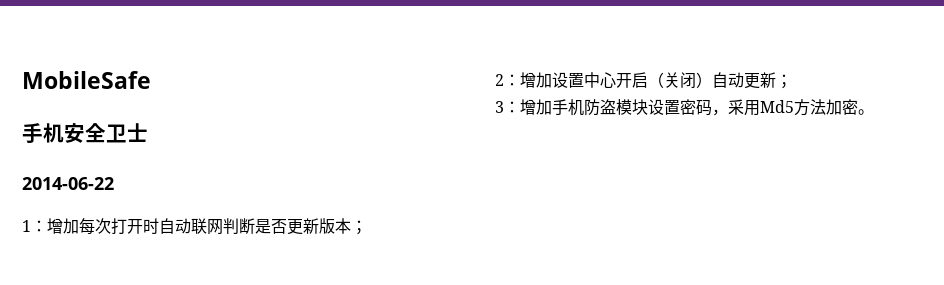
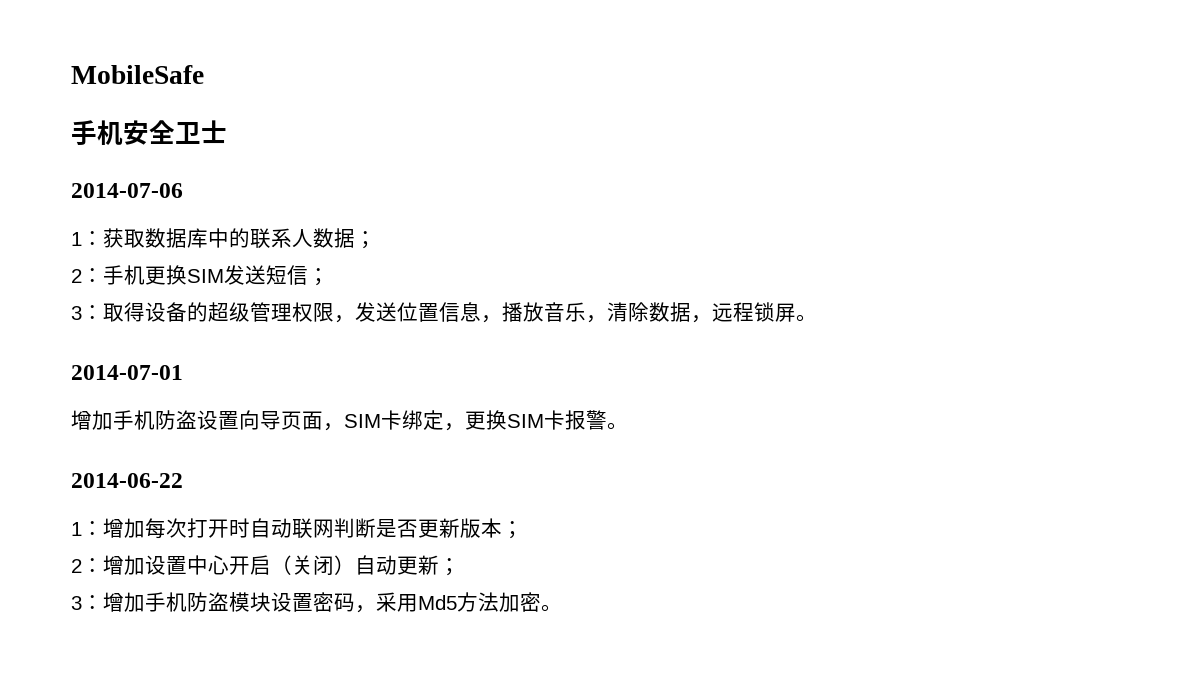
+ 2014-07-06
+ 1：获取数据库中的联系人数据；
+ 2：手机更换SIM发送短信；
+ 3：取得设备的超级管理权限，发送位置信息，播放音乐，清除数据，远程锁屏。
+ 2014-07-01
+ 增加手机防盗设置向导页面，SIM卡绑定，更换SIM卡报警。

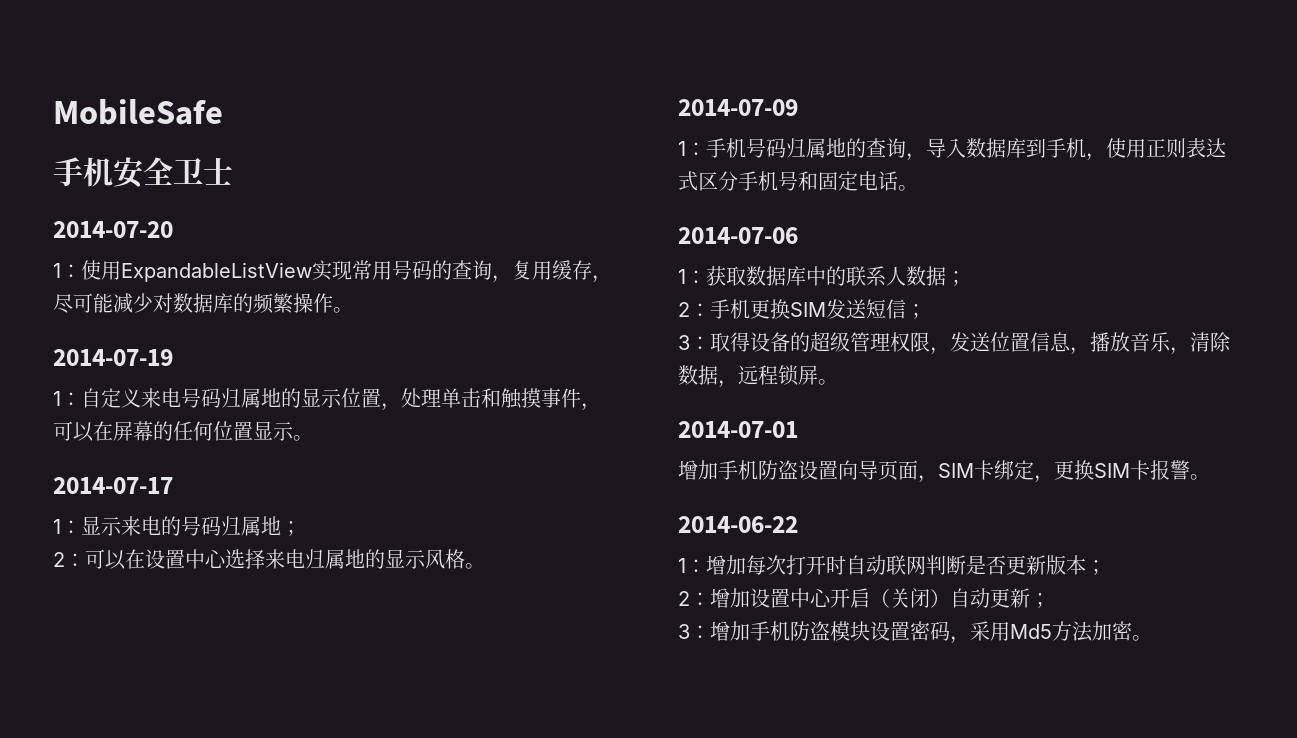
+ 2014-07-20
+ 1：使用ExpandableListView实现常用号码的查询，复用缓存，尽可能减少对数据库的频繁操作。
+ 2014-07-19
+ 1：自定义来电号码归属地的显示位置，处理单击和触摸事件，可以在屏幕的任何位置显示。
+ 2014-07-17
+ 1：显示来电的号码归属地；
+ 2：可以在设置中心选择来电归属地的显示风格。
+ 2014-07-09
+ 1：手机号码归属地的查询，导入数据库到手机，使用正则表达式区分手机号和固定电话。

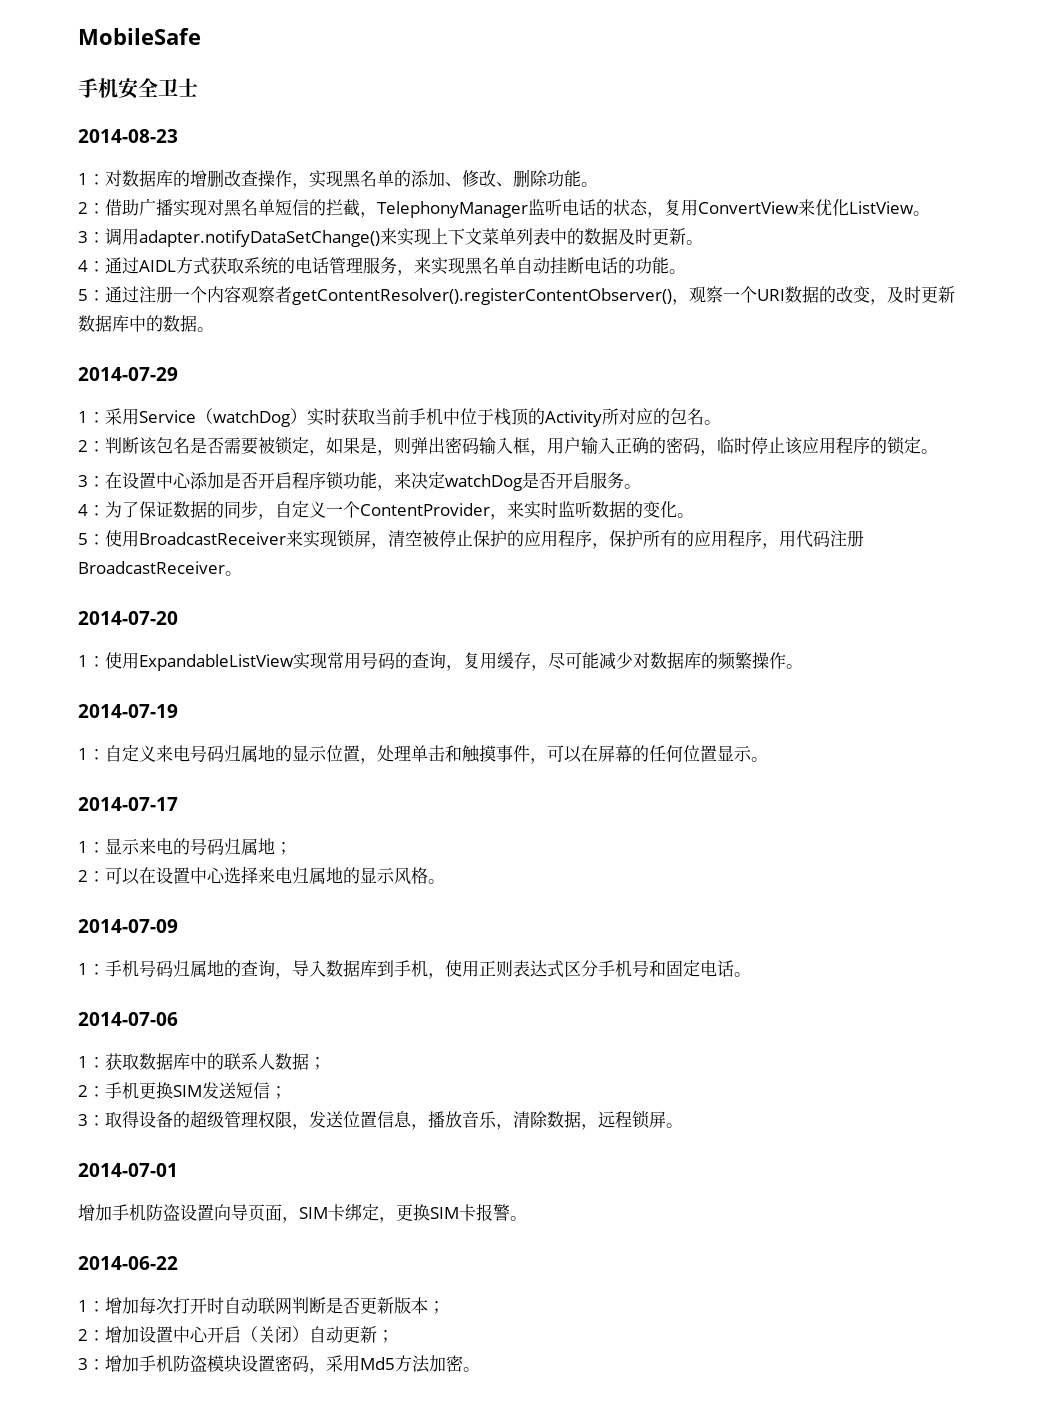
+ 2014-08-23
+ 1：对数据库的增删改查操作，实现黑名单的添加、修改、删除功能。
+ 2：借助广播实现对黑名单短信的拦截，TelephonyManager监听电话的状态，复用ConvertView来优化ListView。
+ 3：调用adapter.notifyDataSetChange()来实现上下文菜单列表中的数据及时更新。
+ 4：通过AIDL方式获取系统的电话管理服务，来实现黑名单自动挂断电话的功能。
+ 5：通过注册一个内容观察者getContentResolver().registerContentObserver()，观察一个URI数据的改变，及时更新数据库中的数据。
+ 2014-07-29
+ 1：采用Service（watchDog）实时获取当前手机中位于栈顶的Activity所对应的包名。
+ 2：判断该包名是否需要被锁定，如果是，则弹出密码输入框，用户输入正确的密码，临时停止该应用程序的锁定。
+ 3：在设置中心添加是否开启程序锁功能，来决定watchDog是否开启服务。
+ 4：为了保证数据的同步，自定义一个ContentProvider，来实时监听数据的变化。
+ 5：使用BroadcastReceiver来实现锁屏，清空被停止保护的应用程序，保护所有的应用程序，用代码注册BroadcastReceiver。

